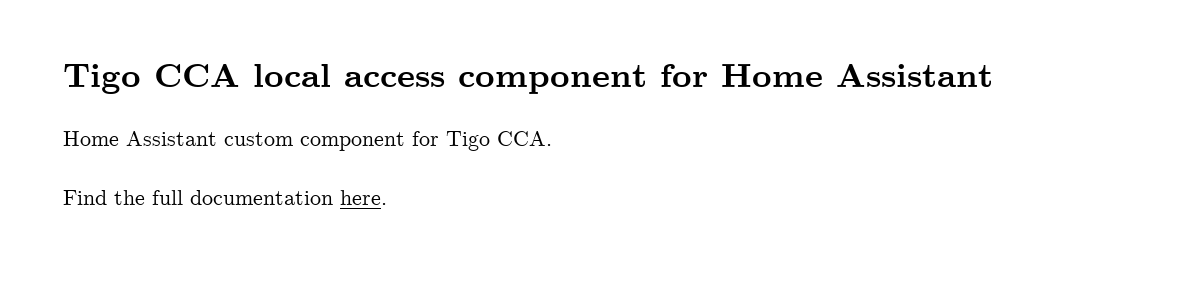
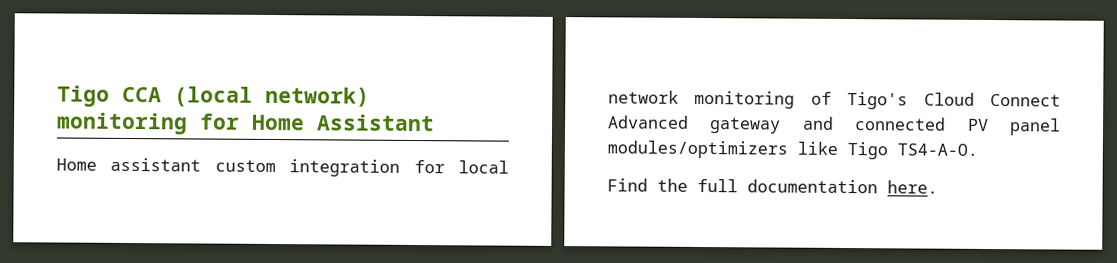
- Tigo CCA local access component for Home Assistant
+ Tigo CCA (local network) monitoring for Home Assistant
- Home Assistant custom component for Tigo CCA.
+ Home assistant custom integration for local network monitoring of Tigo's Cloud Connect Advanced gateway and connected PV panel modules/optimizers like Tigo TS4-A-O.

